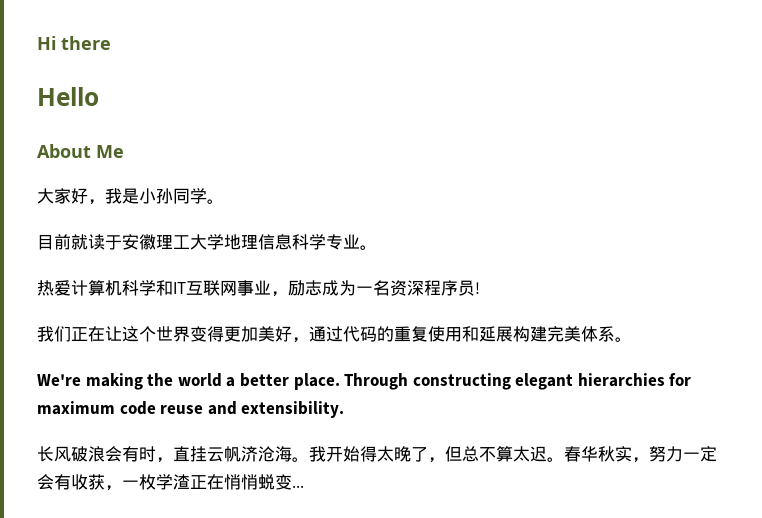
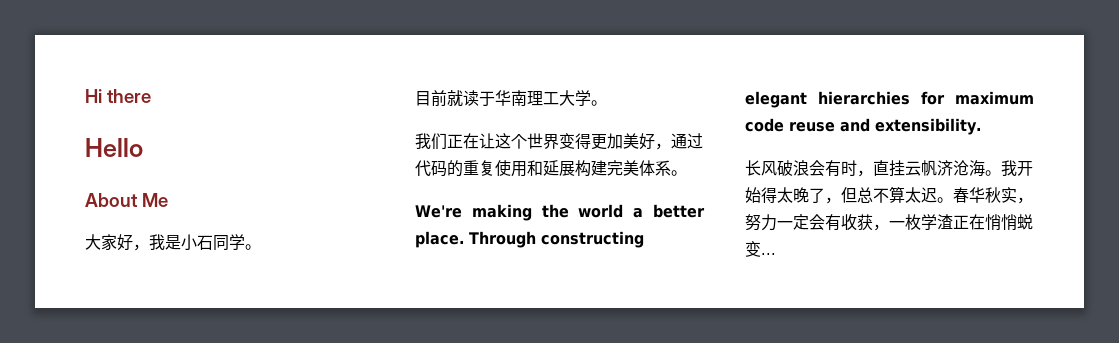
- 大家好，我是小孙同学。
+ 大家好，我是小石同学。
- 目前就读于安徽理工大学地理信息科学专业。
- 热爱计算机科学和IT互联网事业，励志成为一名资深程序员!
+ 目前就读于华南理工大学。

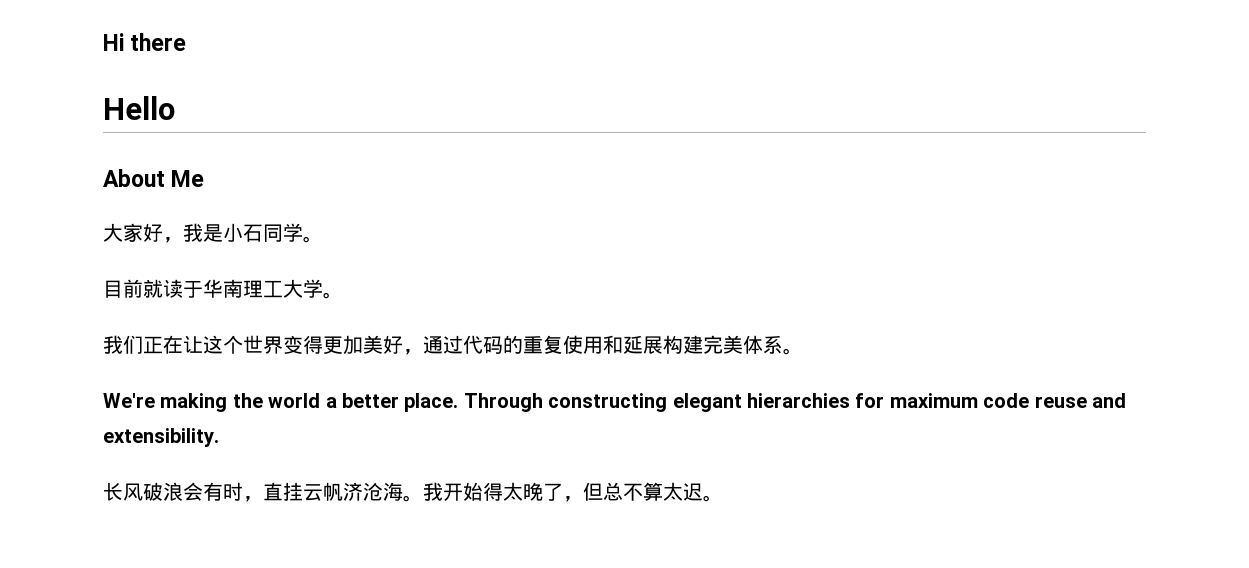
- 春华秋实，努力一定会有收获，一枚学渣正在悄悄蜕变...

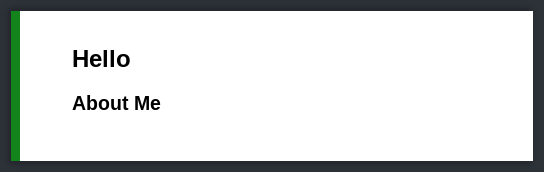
- Hi there
- 大家好，我是小石同学。
- 目前就读于华南理工大学。
- 我们正在让这个世界变得更加美好，通过代码的重复使用和延展构建完美体系。
- We're making the world a better place. Through constructing elegant hierarchies for maximum code reuse and extensibility.
- 长风破浪会有时，直挂云帆济沧海。我开始得太晚了，但总不算太迟。

